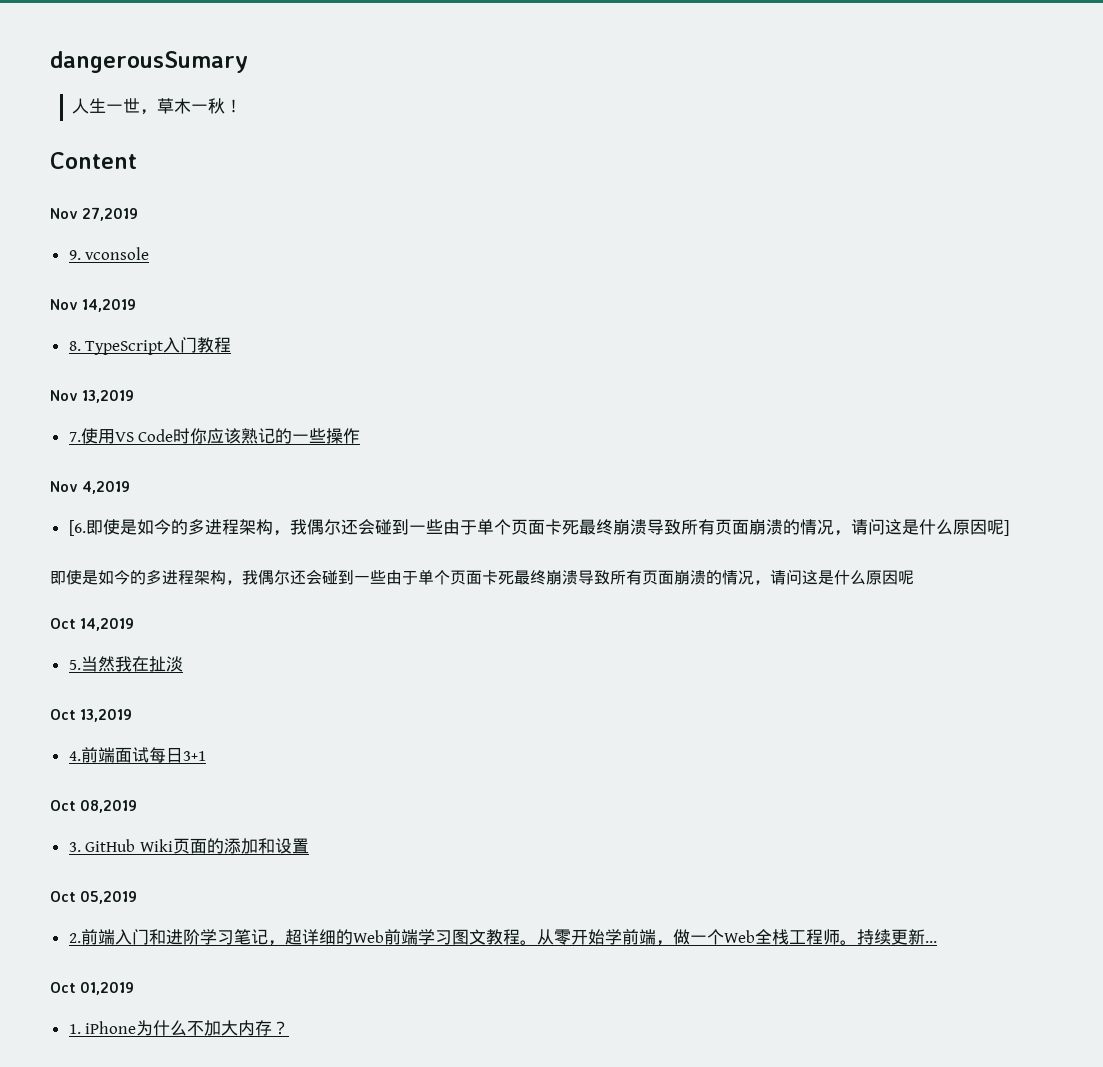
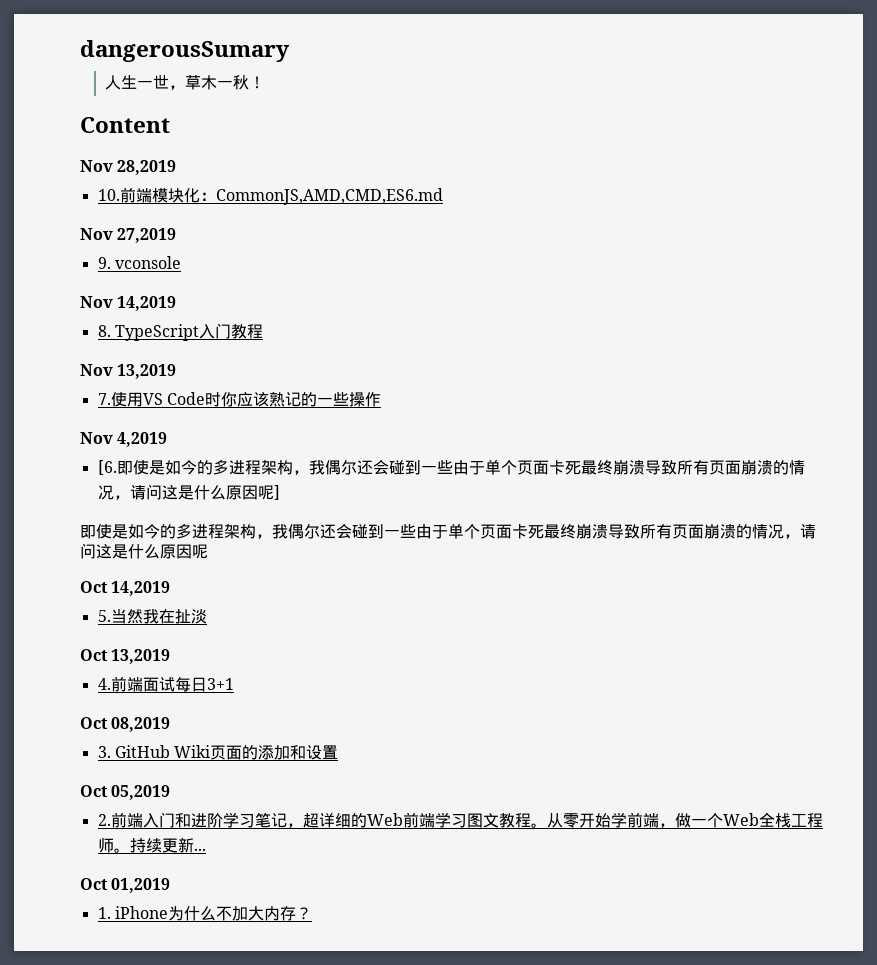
+ Nov 28,2019
+ 10.前端模块化：CommonJS,AMD,CMD,ES6.md

